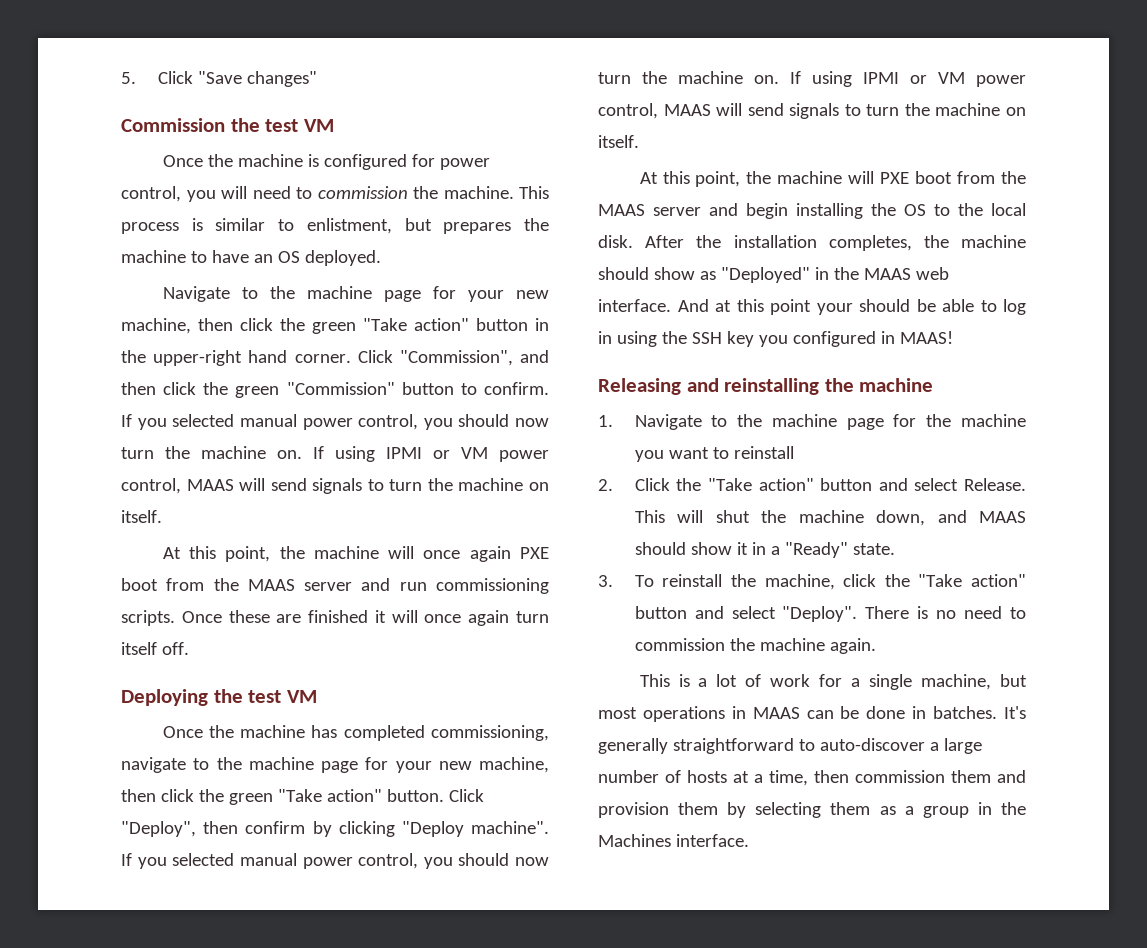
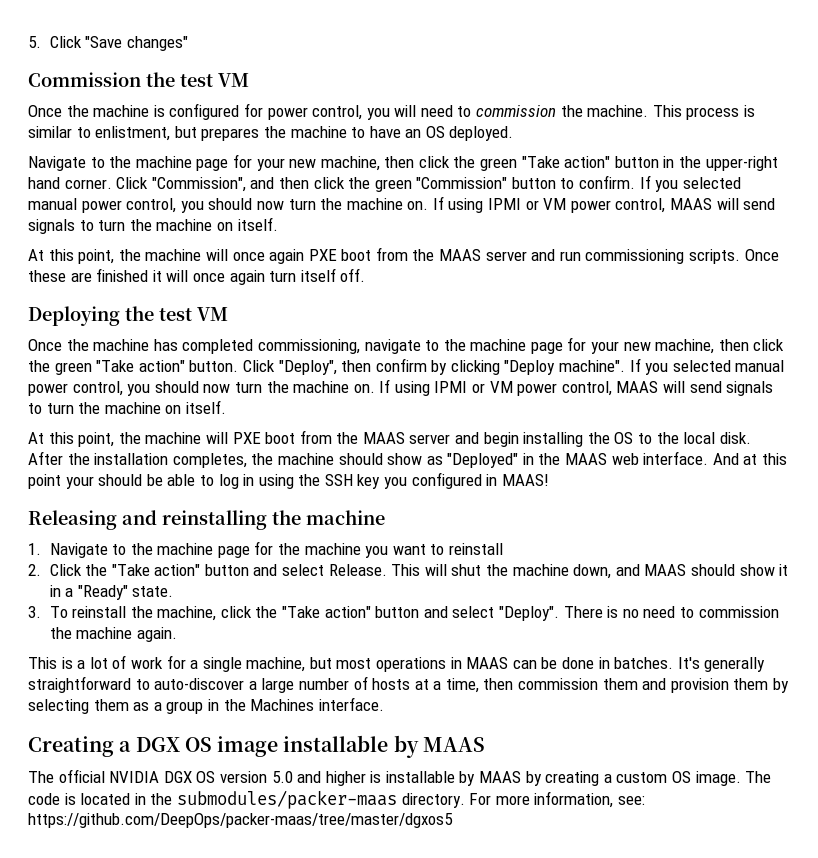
+ Creating a DGX OS image installable by MAAS
+ The official NVIDIA DGX OS version 5.0 and higher is installable by MAAS by creating a custom OS image. The code is located in the submodules/packer-maas directory. For more information, see: https://github.com/DeepOps/packer-maas/tree/master/dgxos5

